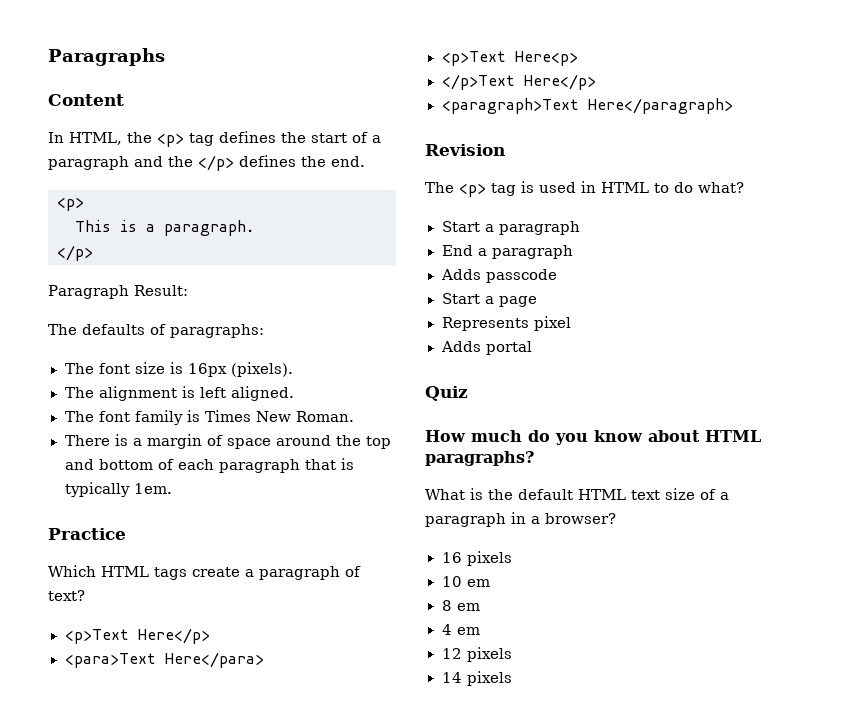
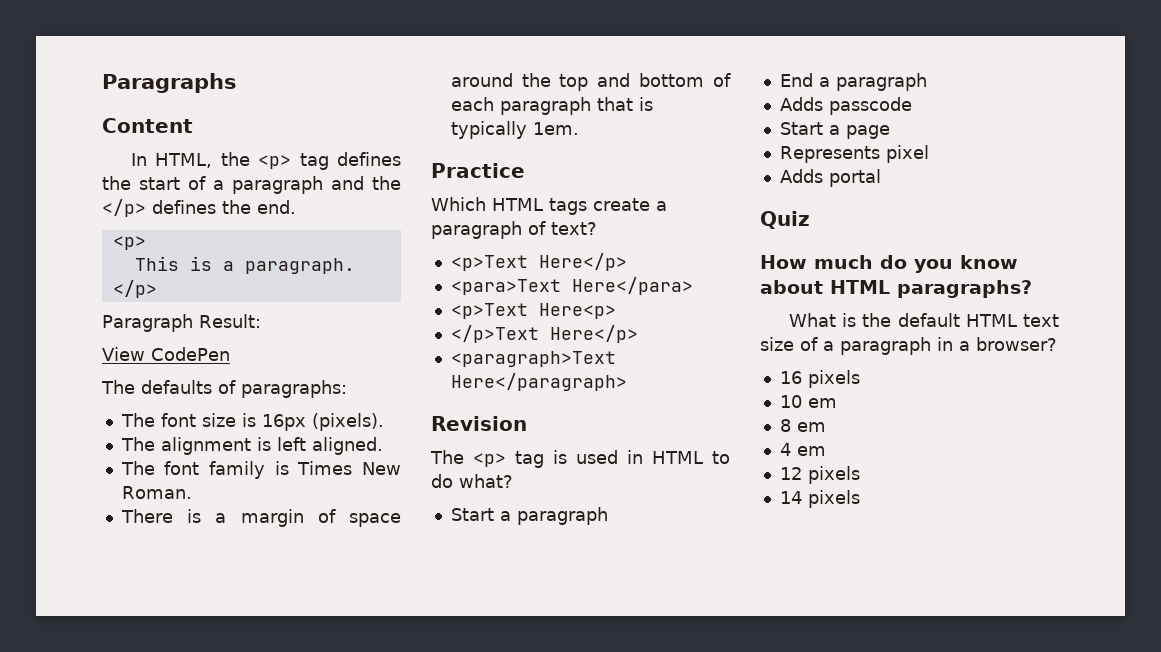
+ View CodePen

